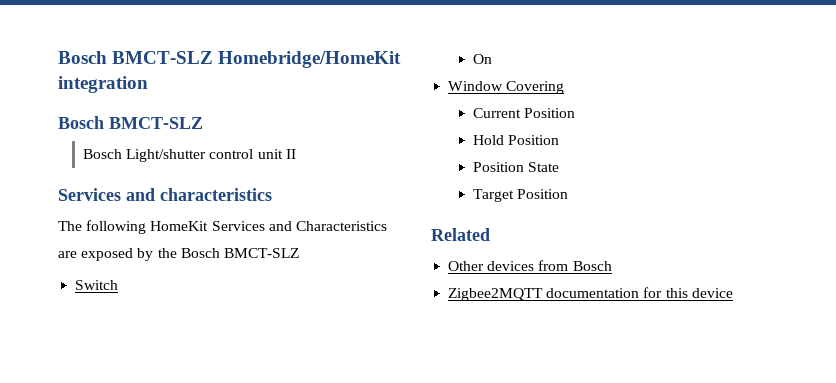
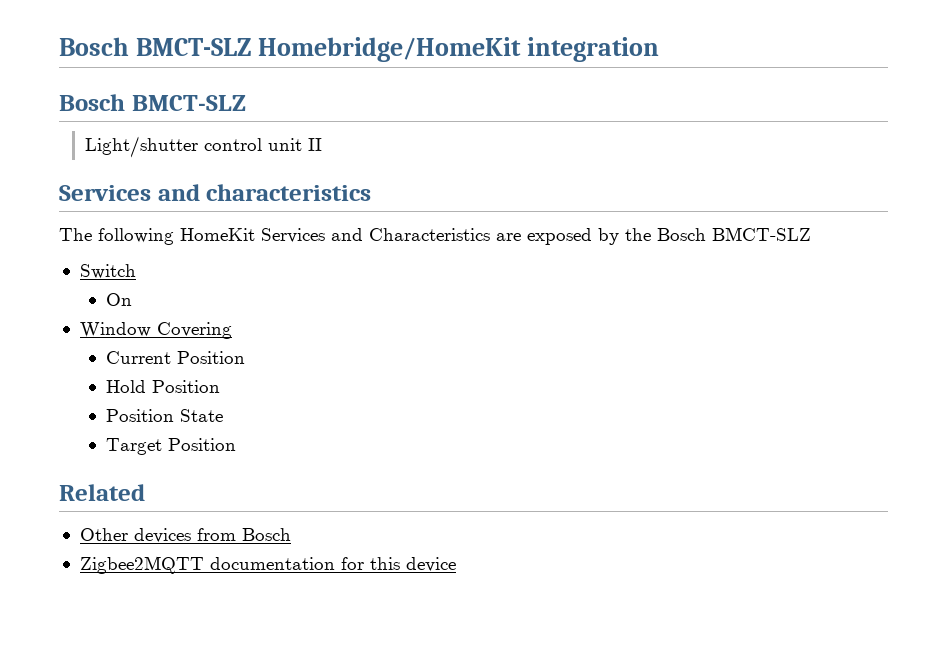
- Bosch Light/shutter control unit II
+ Light/shutter control unit II

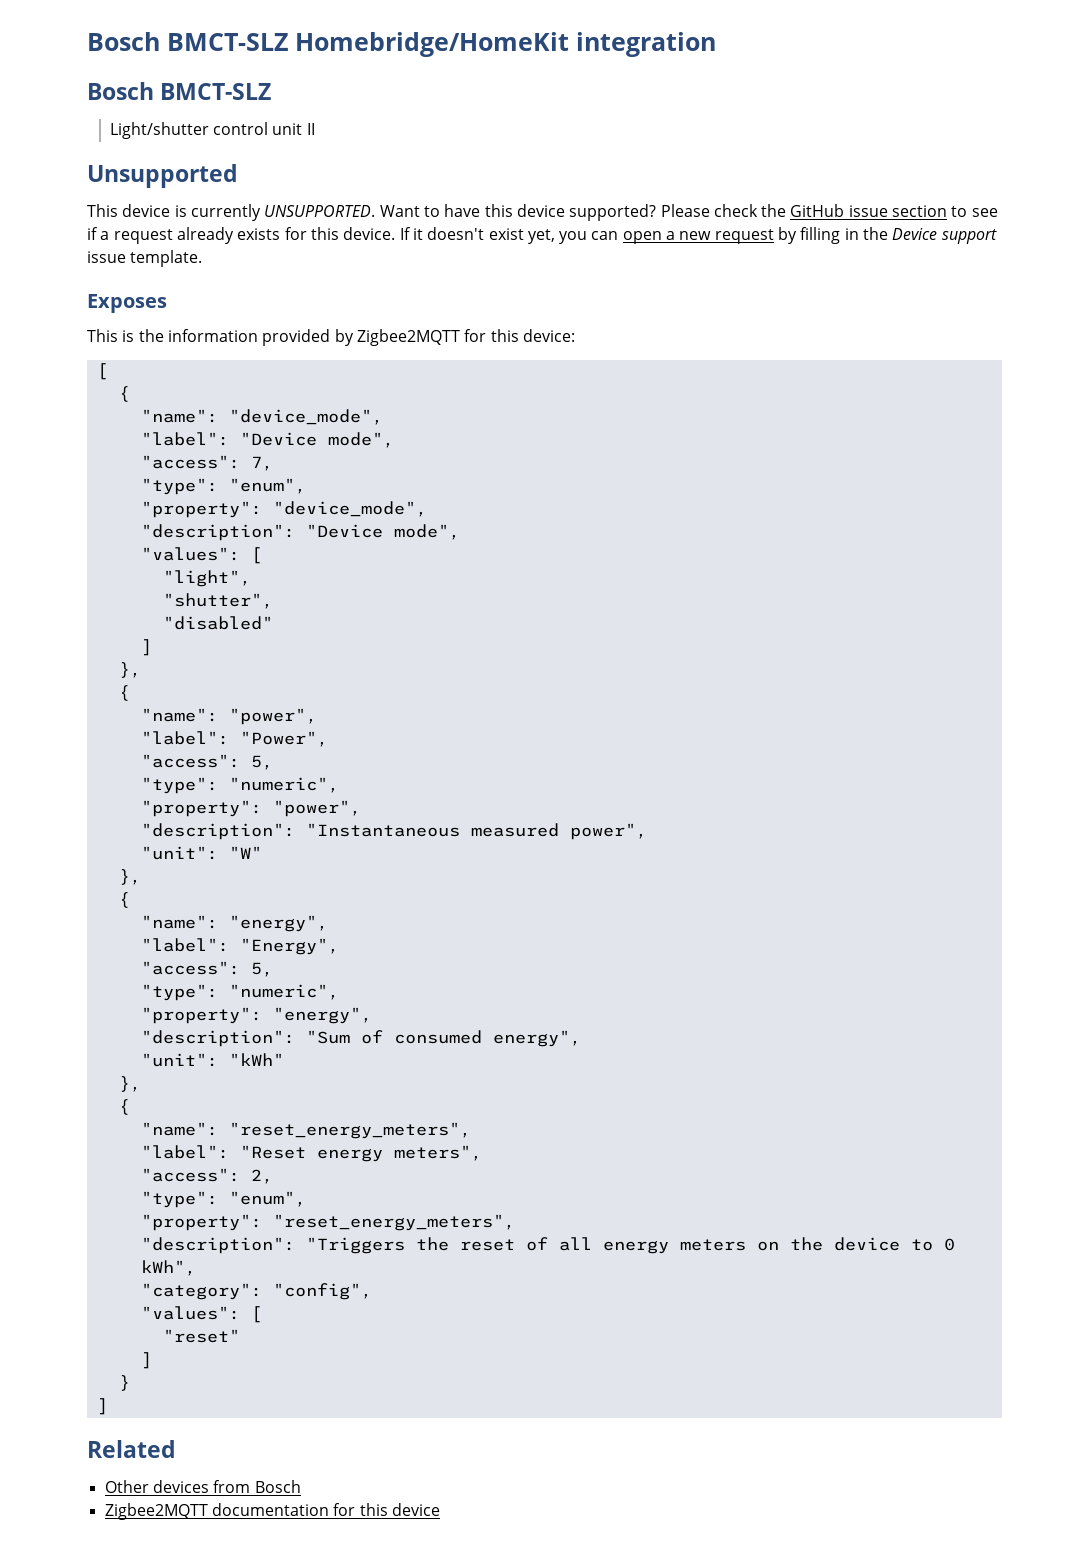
- Services and characteristics
- The following HomeKit Services and Characteristics are exposed by the Bosch BMCT-SLZ
- Switch
- On
- Window Covering
- Current Position
- Hold Position
- Position State
- Target Position
+ Unsupported
+ This device is currently UNSUPPORTED. Want to have this device supported? Please check the GitHub issue section to see if a request already exists for this device. If it doesn't exist yet, you can open a new request by filling in the Device support issue template.
+ Exposes
+ This is the information provided by Zigbee2MQTT for this device:
+ [
+ {
+ "name": "device_mode",
+ "label": "Device mode",
+ "access": 7,
+ "type": "enum",
+ "property": "device_mode",
+ "description": "Device mode",
+ "values": [
+ "light",
+ "shutter",
+ "disabled"
+ ]
+ },
+ {
+ "name": "power",
+ "label": "Power",
+ "access": 5,
+ "type": "numeric",
+ "property": "power",
+ "description": "Instantaneous measured power",
+ "unit": "W"
+ },
+ {
+ "name": "energy",
+ "label": "Energy",
+ "access": 5,
+ "type": "numeric",
+ "property": "energy",
+ "description": "Sum of consumed energy",
+ "unit": "kWh"
+ },
+ {
+ "name": "reset_energy_meters",
+ "label": "Reset energy meters",
+ "access": 2,
+ "type": "enum",
+ "property": "reset_energy_meters",
+ "description": "Triggers the reset of all energy meters on the device to 0 kWh",
+ "category": "config",
+ "values": [
+ "reset"
+ ]
+ }
+ ]

